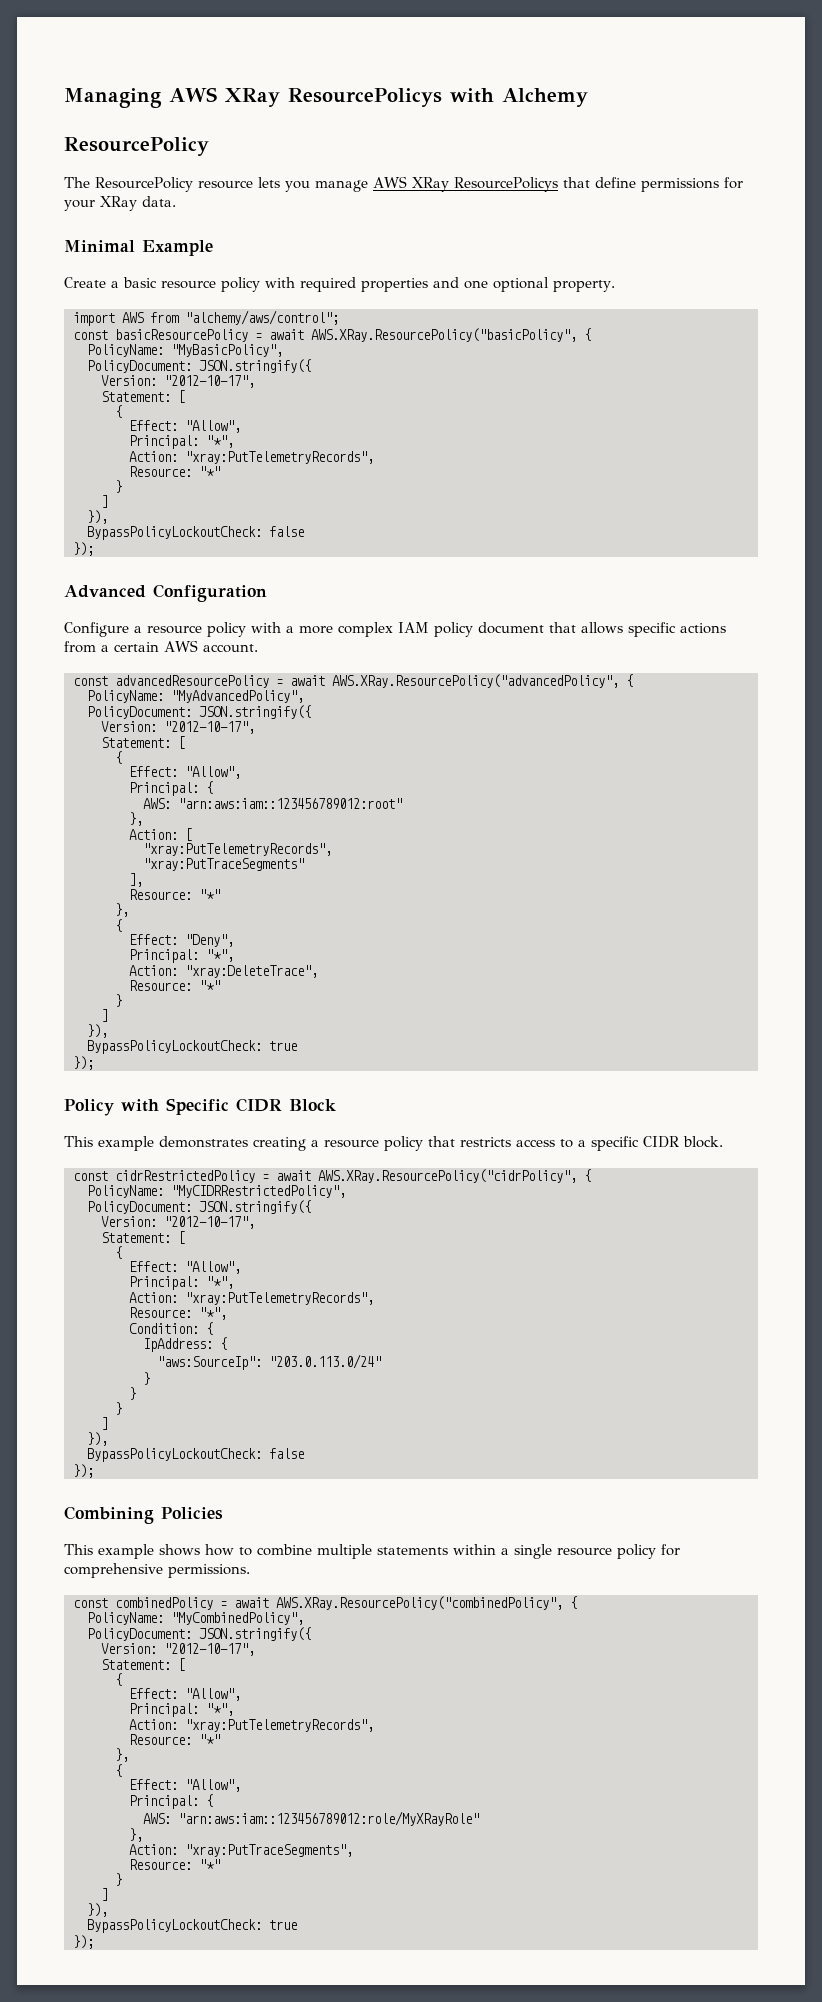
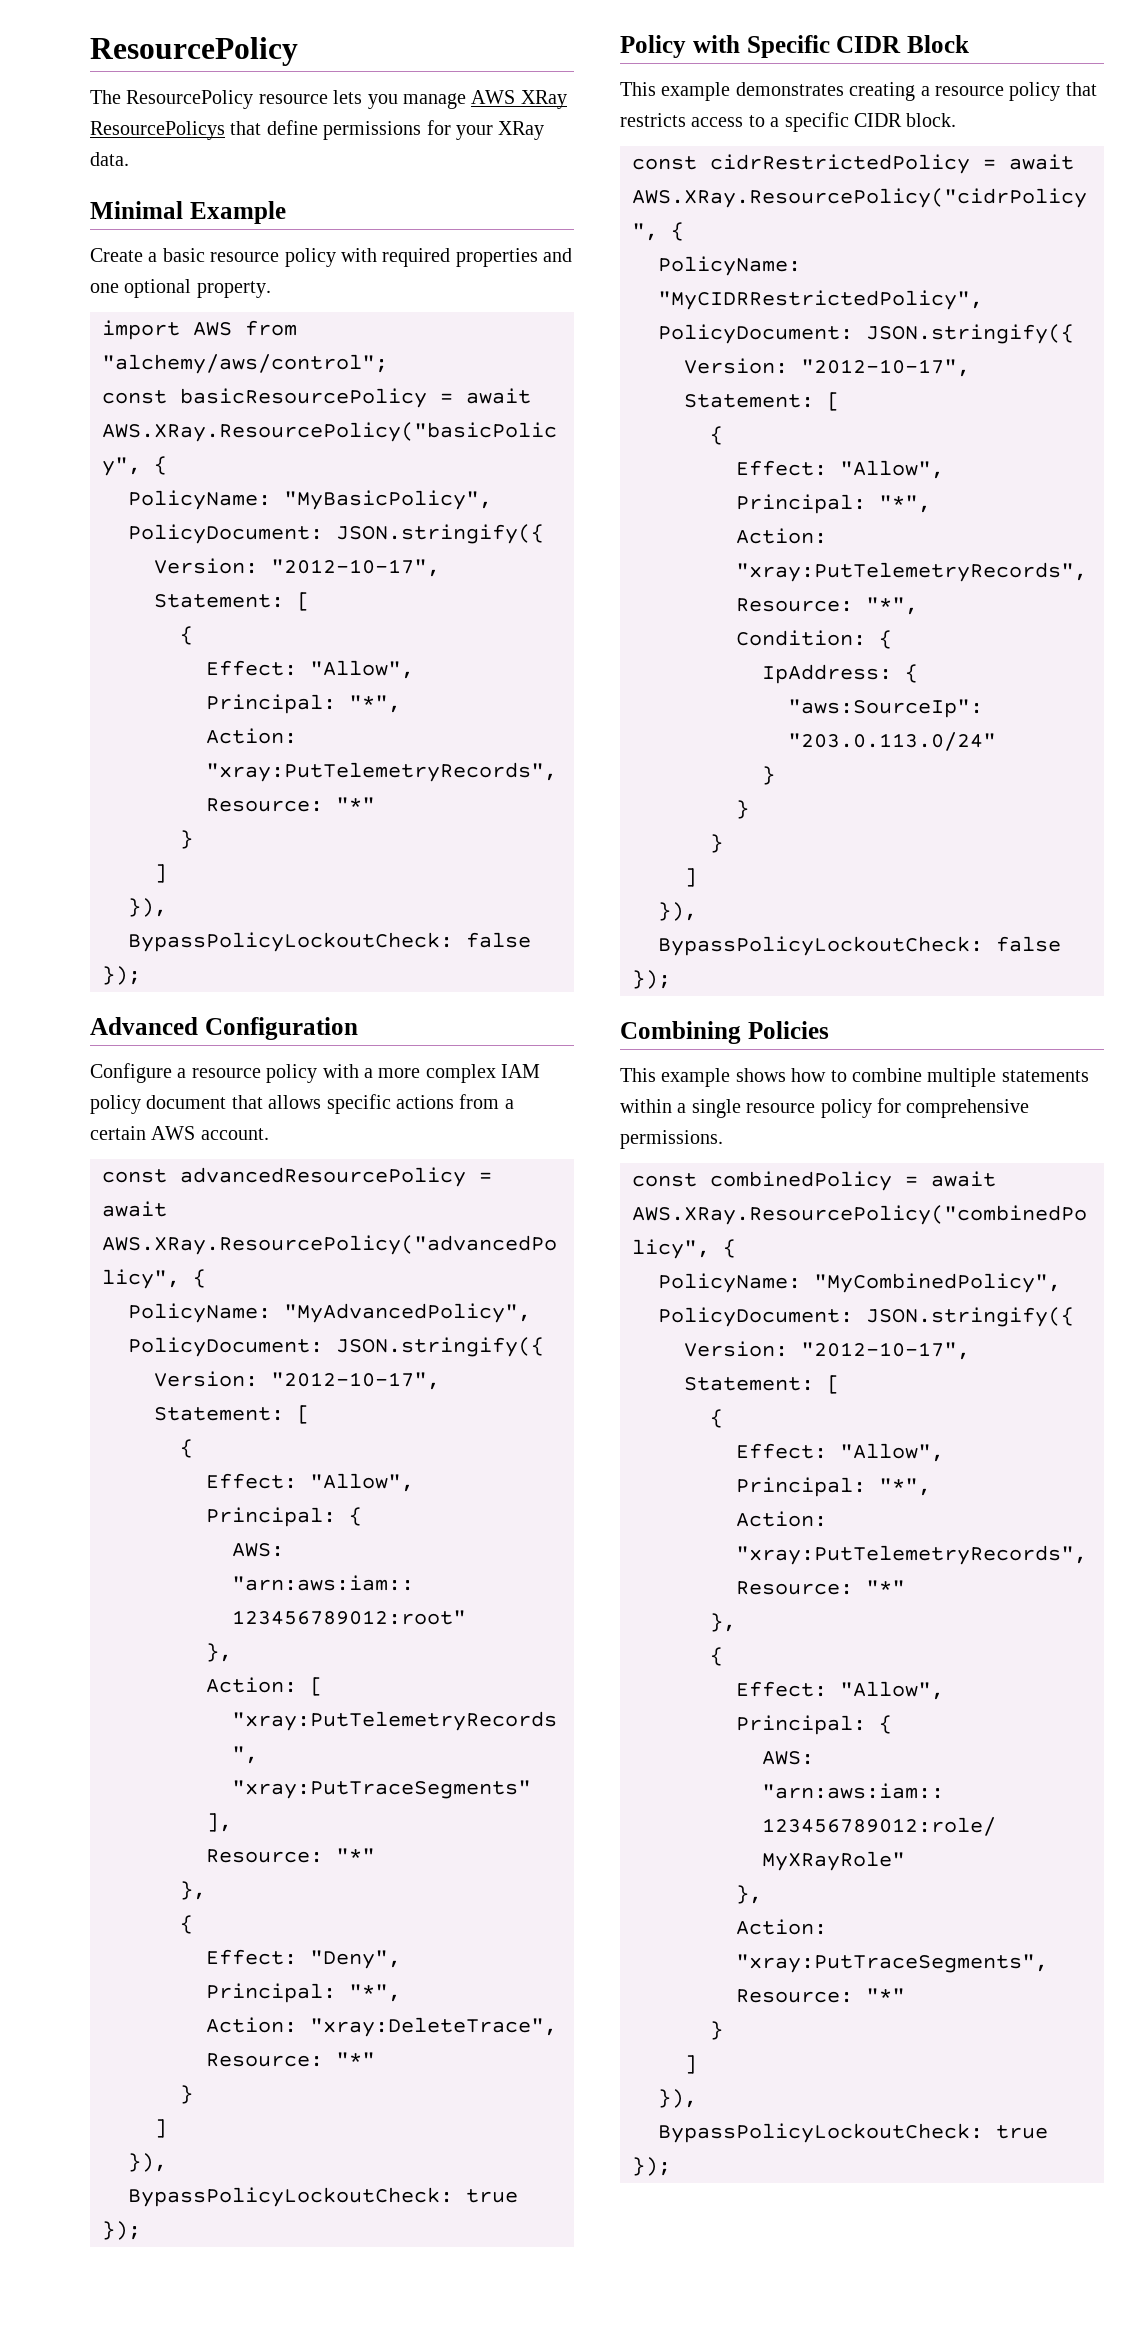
- Managing AWS XRay ResourcePolicys with Alchemy

